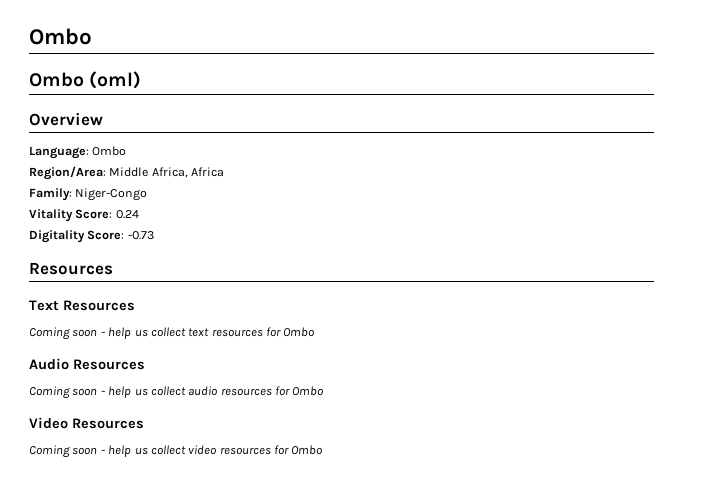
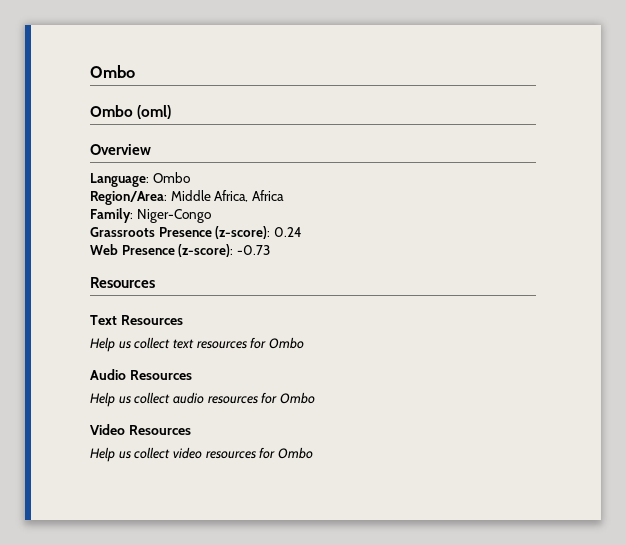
- Vitality Score: 0.24
- Digitality Score: -0.73
+ Grassroots Presence (z-score): 0.24
+ Web Presence (z-score): -0.73
- Coming soon - help us collect text resources for Ombo
+ Help us collect text resources for Ombo
- Coming soon - help us collect audio resources for Ombo
+ Help us collect audio resources for Ombo
- Coming soon - help us collect video resources for Ombo
+ Help us collect video resources for Ombo

